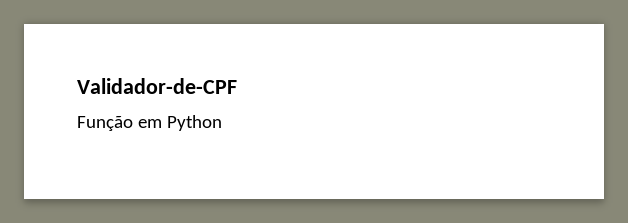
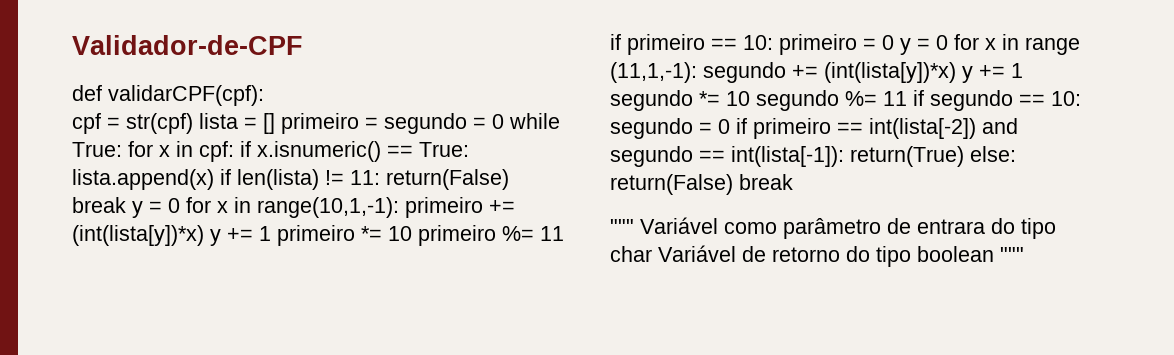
- Função em Python
+ def validarCPF(cpf):
+ cpf = str(cpf) lista = [] primeiro = segundo = 0 while True: for x in cpf: if x.isnumeric() == True: lista.append(x) if len(lista) != 11: return(False) break y = 0 for x in range(10,1,-1): primeiro += (int(lista[y])*x) y += 1 primeiro *= 10 primeiro %= 11 if primeiro == 10: primeiro = 0 y = 0 for x in range (11,1,-1): segundo += (int(lista[y])*x) y += 1 segundo *= 10 segundo %= 11 if segundo == 10: segundo = 0 if primeiro == int(lista[-2]) and segundo == int(lista[-1]): return(True) else: return(False) break
+ """ Variável como parâmetro de entrara do tipo char Variável de retorno do tipo boolean """

